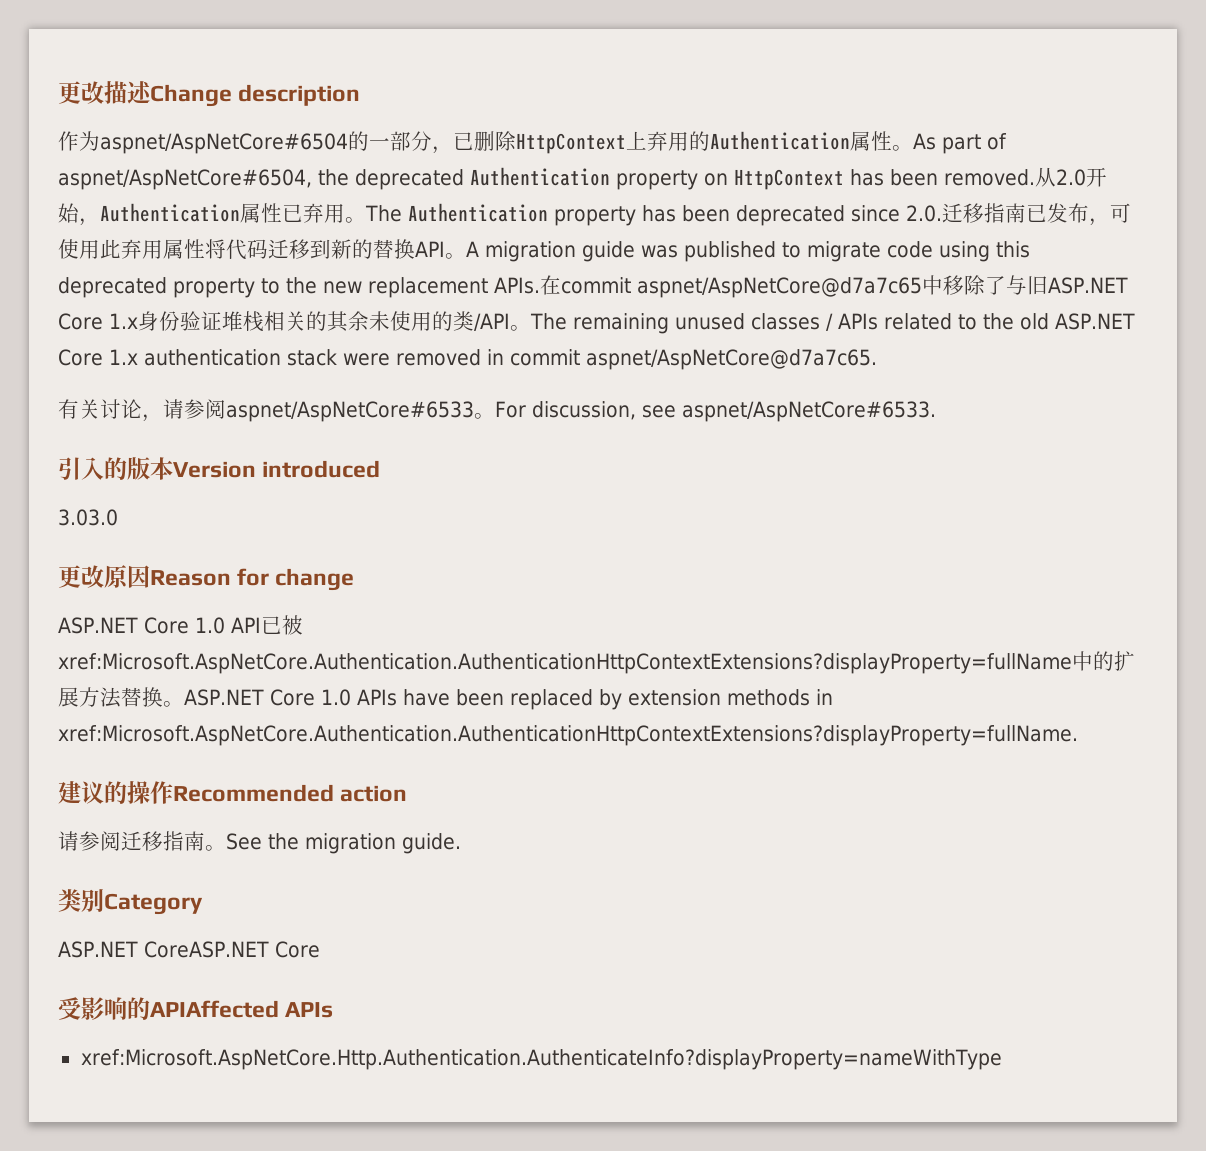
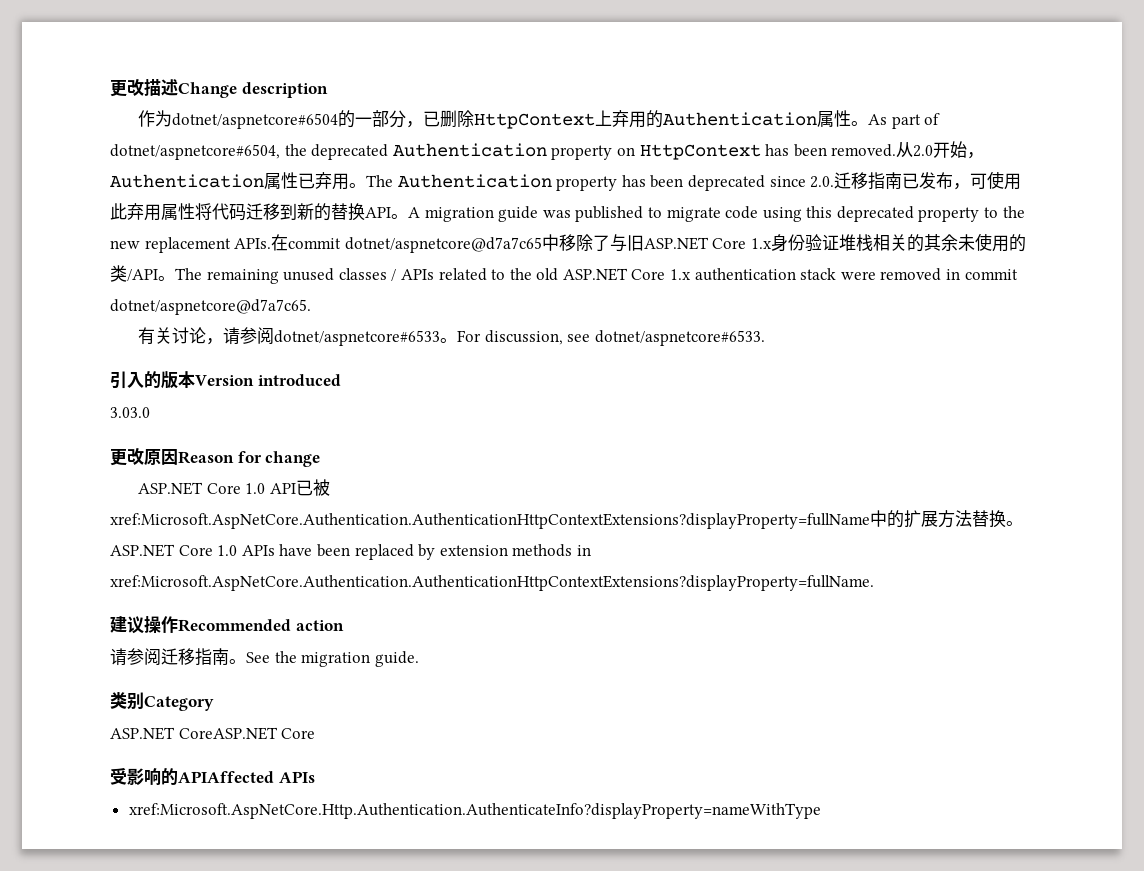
- 作为aspnet/AspNetCore#6504的一部分，已删除HttpContext上弃用的Authentication属性。
+ 作为dotnet/aspnetcore#6504的一部分，已删除HttpContext上弃用的Authentication属性。
- As part of aspnet/AspNetCore#6504, the deprecated Authentication property on HttpContext has been removed.
+ As part of dotnet/aspnetcore#6504, the deprecated Authentication property on HttpContext has been removed.
- 在commit aspnet/AspNetCore@d7a7c65中移除了与旧ASP.NET Core 1.x身份验证堆栈相关的其余未使用的类/API。
+ 在commit dotnet/aspnetcore@d7a7c65中移除了与旧ASP.NET Core 1.x身份验证堆栈相关的其余未使用的类/API。
- The remaining unused classes / APIs related to the old ASP.NET Core 1.x authentication stack were removed in commit aspnet/AspNetCore@d7a7c65.
+ The remaining unused classes / APIs related to the old ASP.NET Core 1.x authentication stack were removed in commit dotnet/aspnetcore@d7a7c65.
- 有关讨论，请参阅aspnet/AspNetCore#6533。
+ 有关讨论，请参阅dotnet/aspnetcore#6533。
- For discussion, see aspnet/AspNetCore#6533.
+ For discussion, see dotnet/aspnetcore#6533.
- 建议的操作Recommended action
+ 建议操作Recommended action

